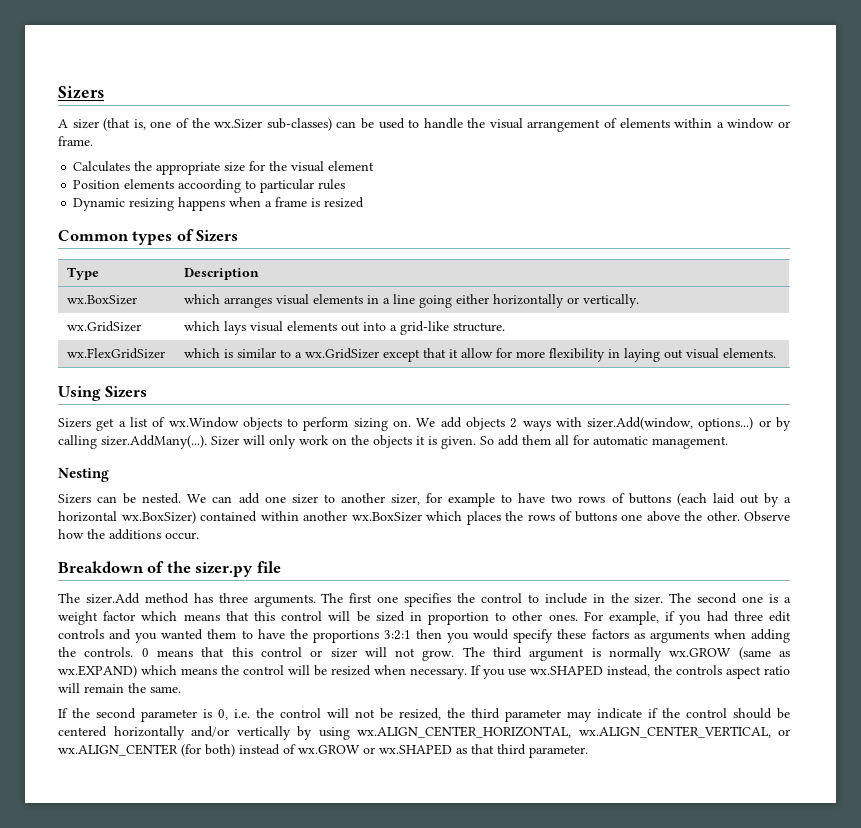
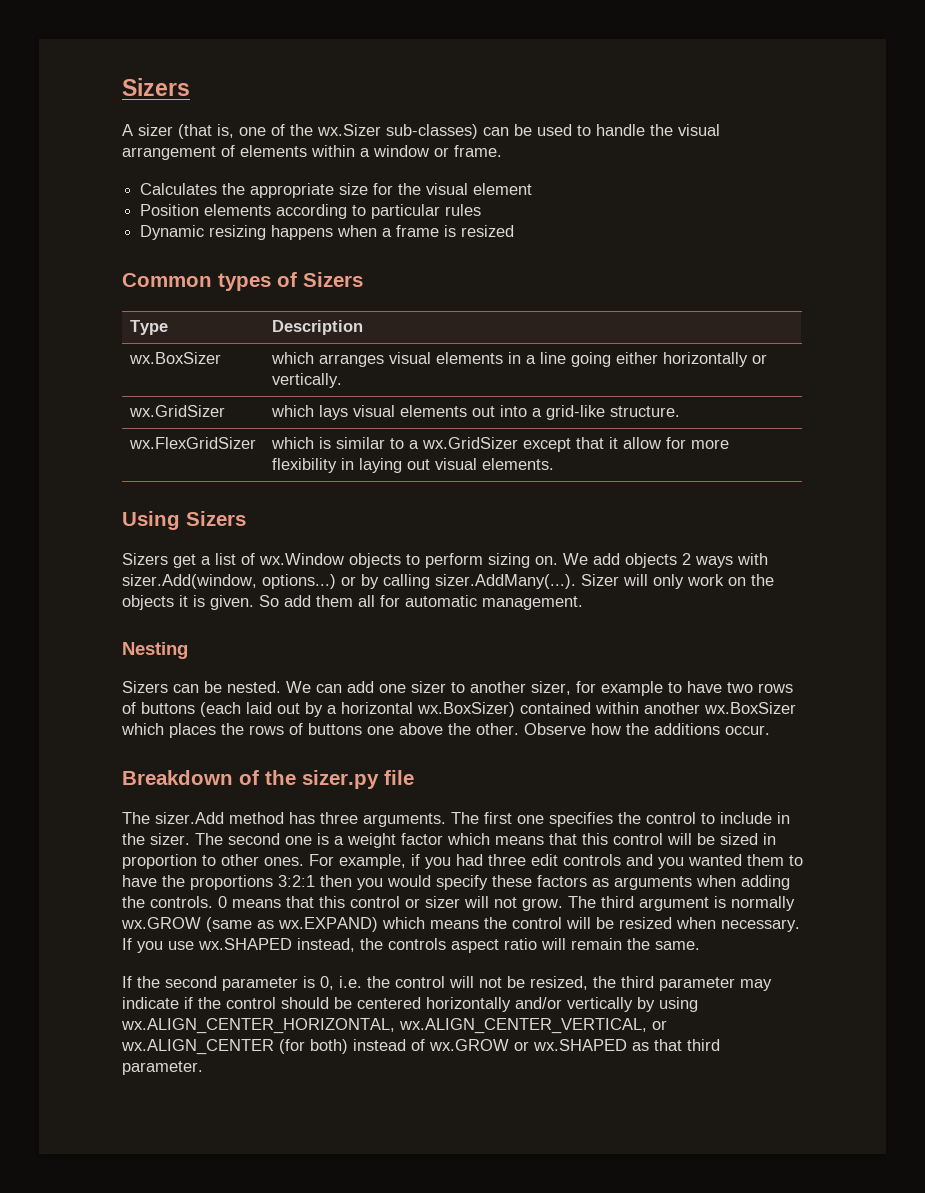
- Position elements accoording to particular rules
+ Position elements according to particular rules

